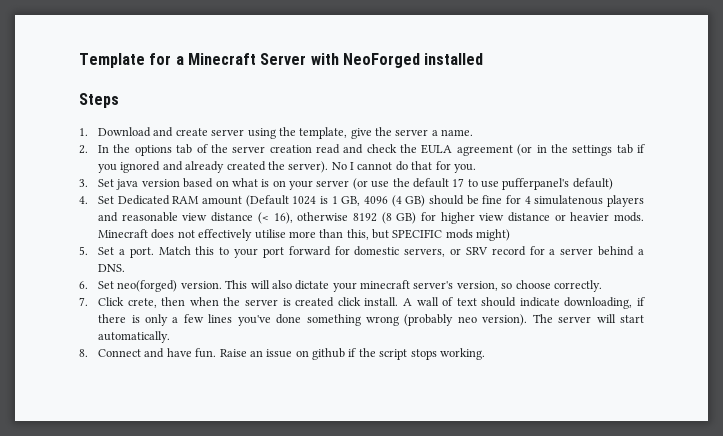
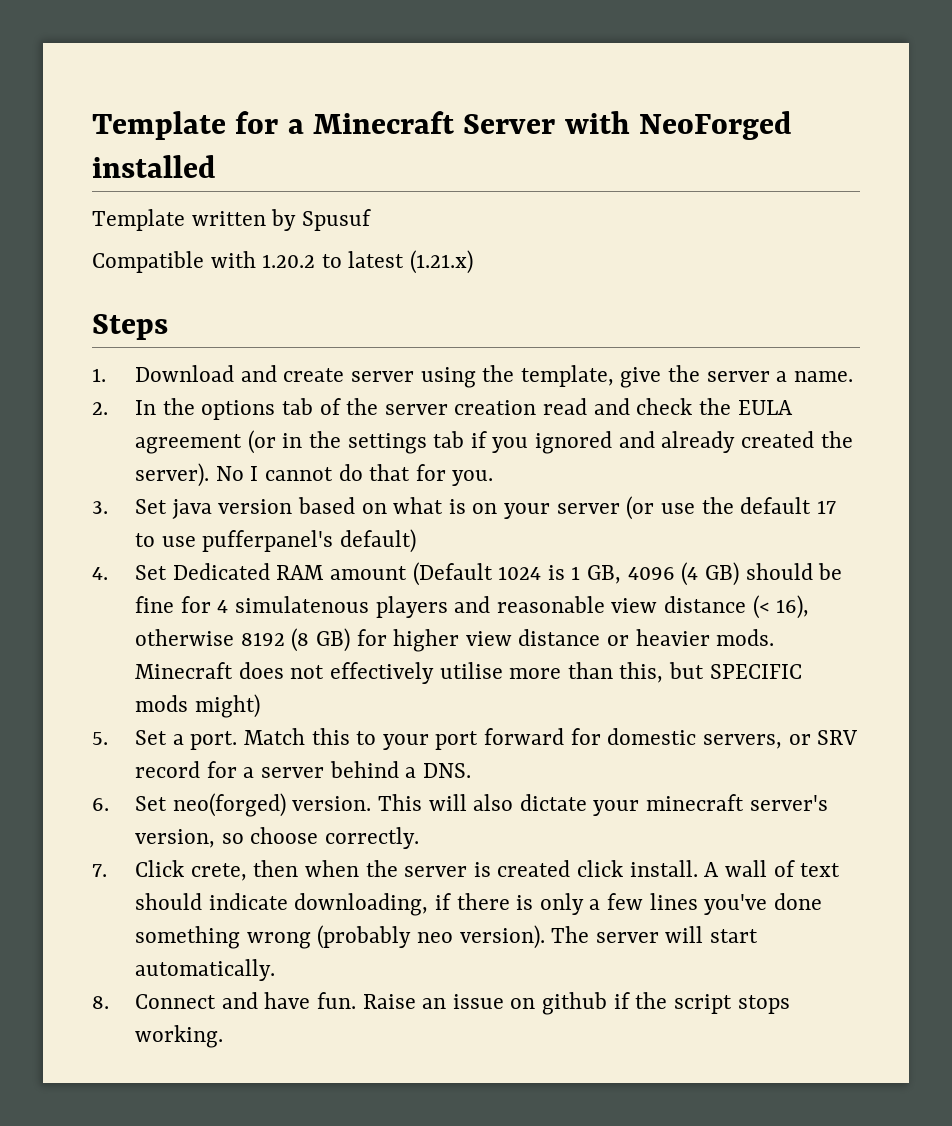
+ Template written by Spusuf
+ Compatible with 1.20.2 to latest (1.21.x)

